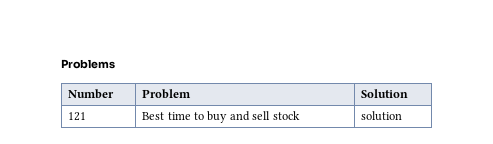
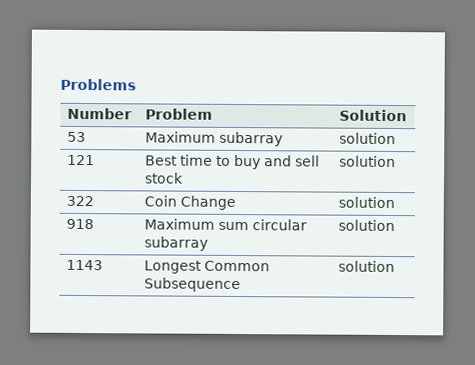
+ 53 | Maximum subarray | solution
+ 322 | Coin Change | solution
+ 918 | Maximum sum circular subarray | solution
+ 1143 | Longest Common Subsequence | solution

